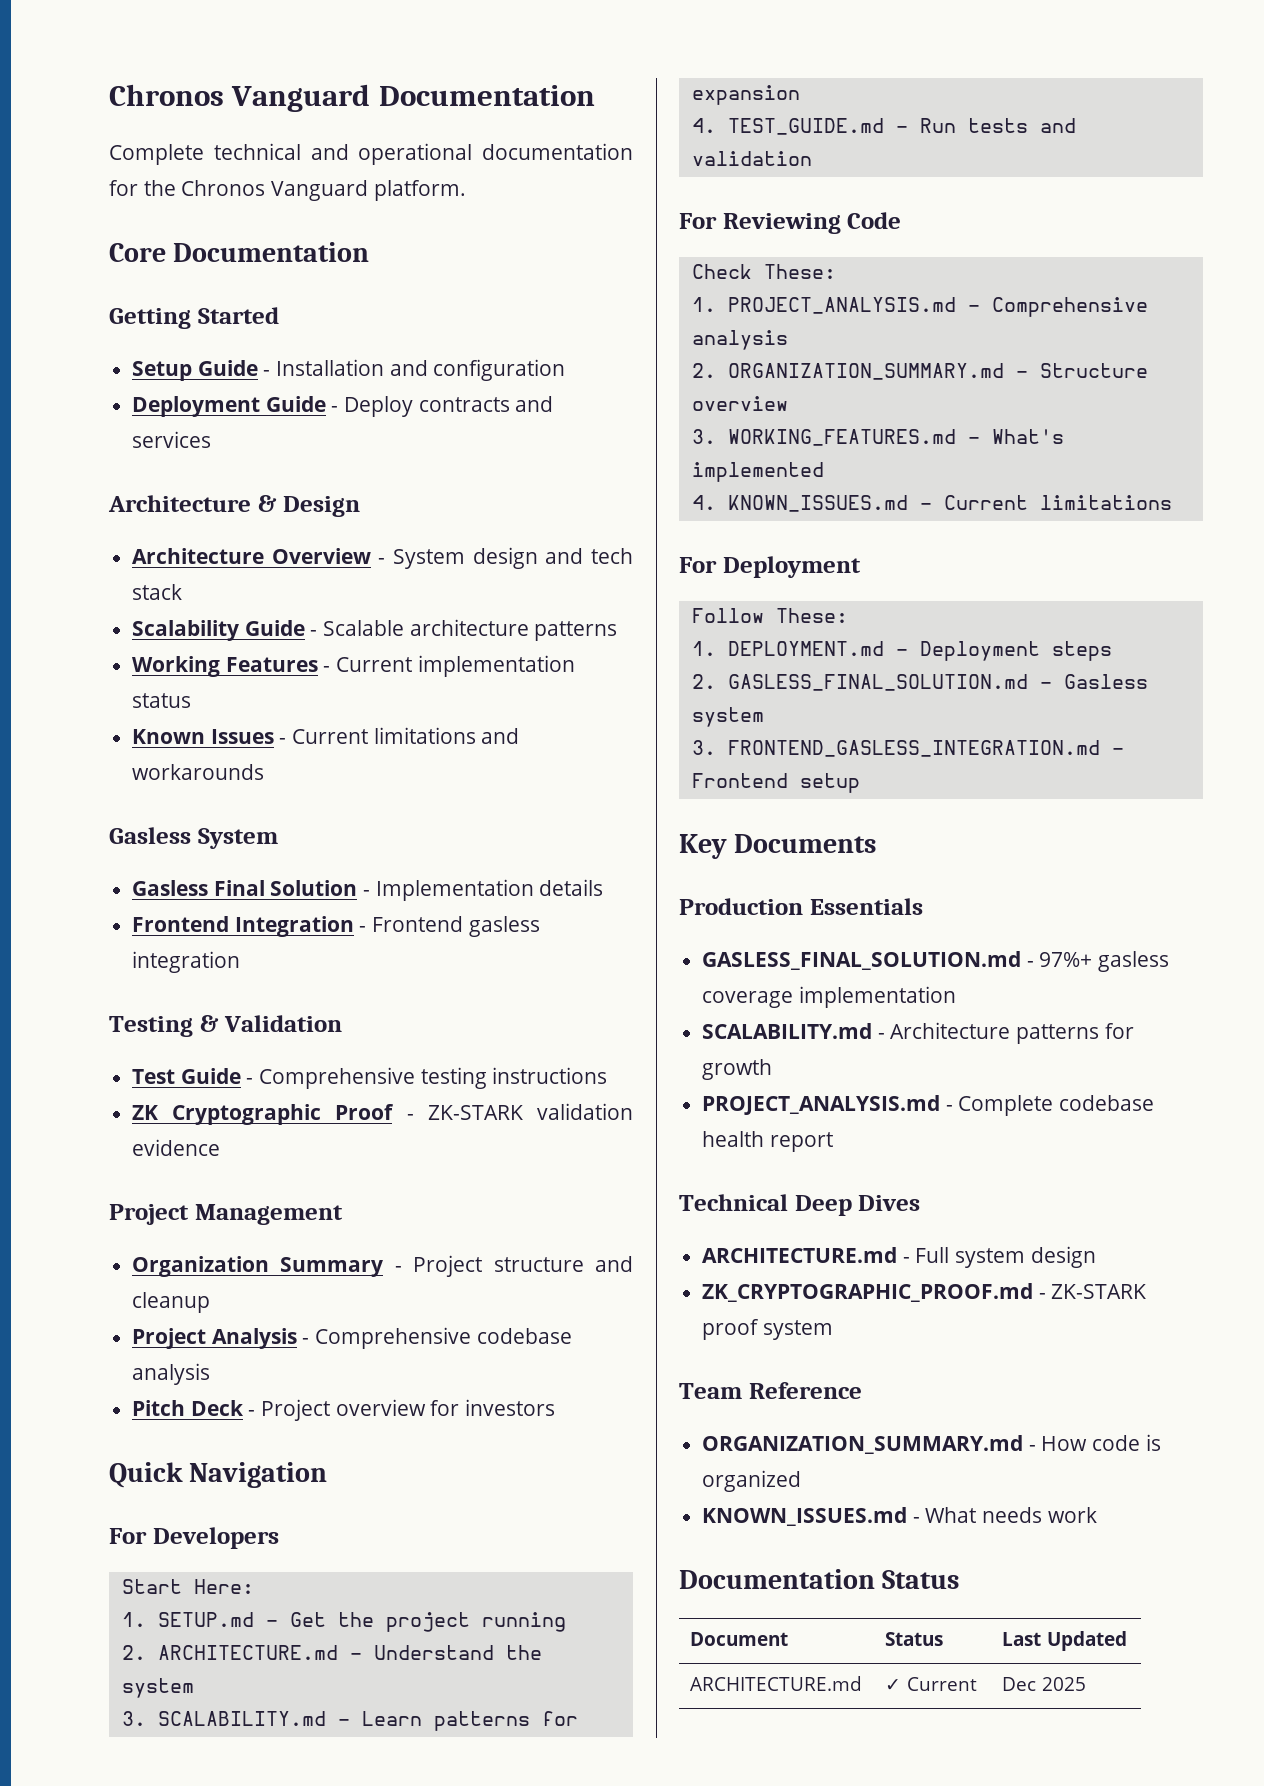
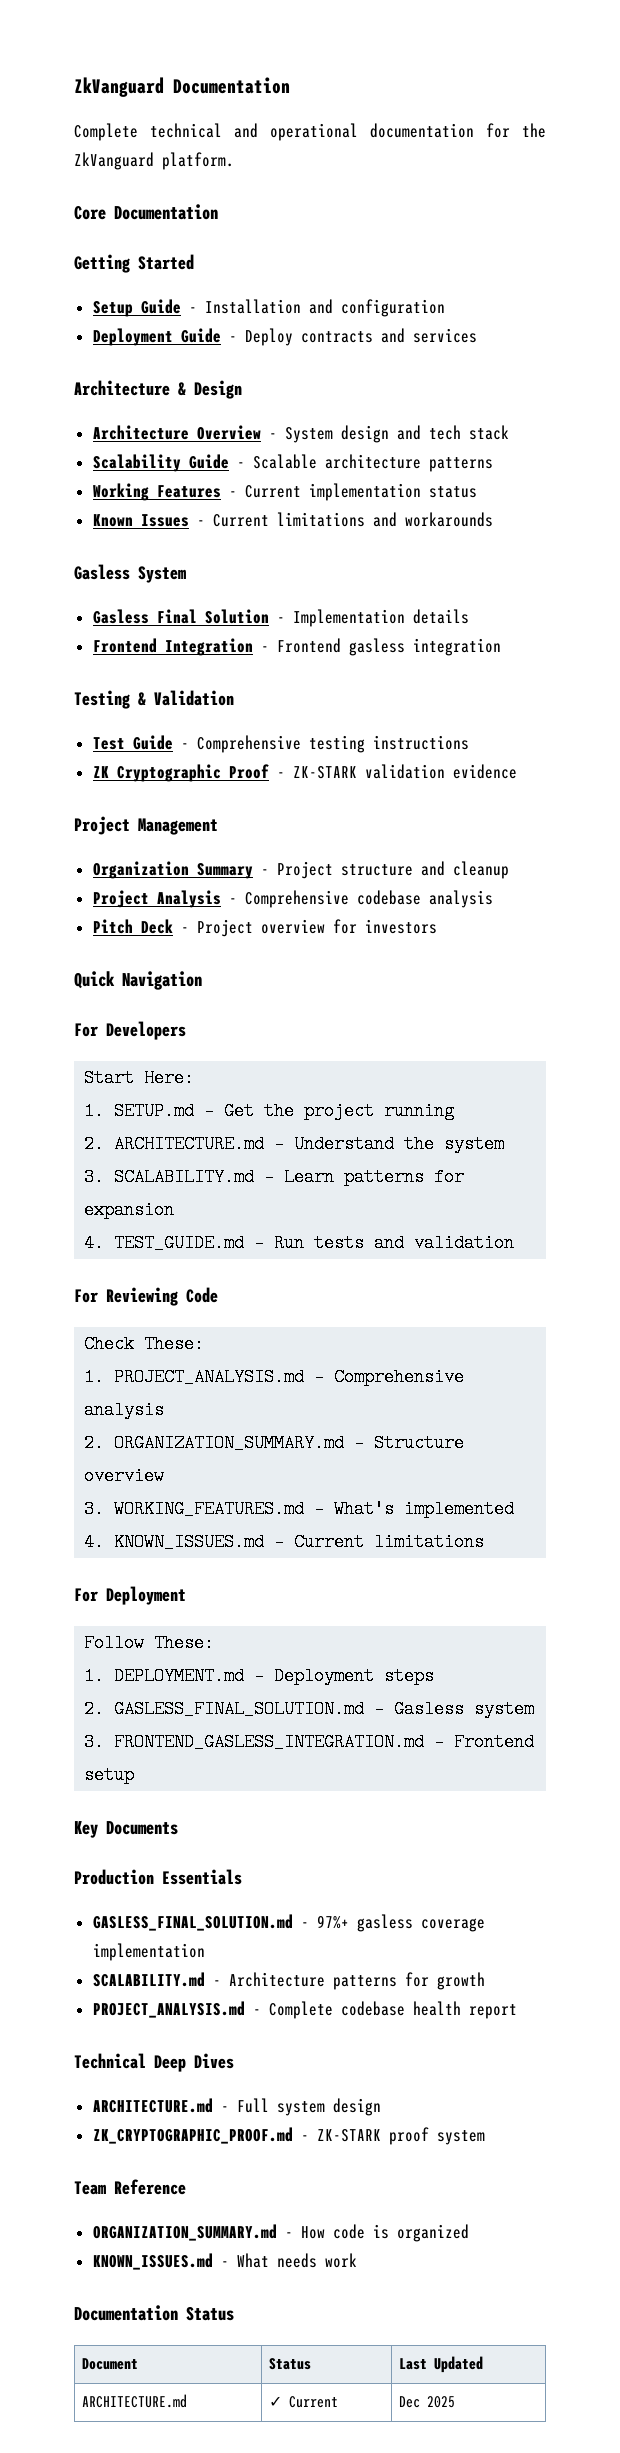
- Chronos Vanguard Documentation
+ ZkVanguard Documentation
- Complete technical and operational documentation for the Chronos Vanguard platform.
+ Complete technical and operational documentation for the ZkVanguard platform.

